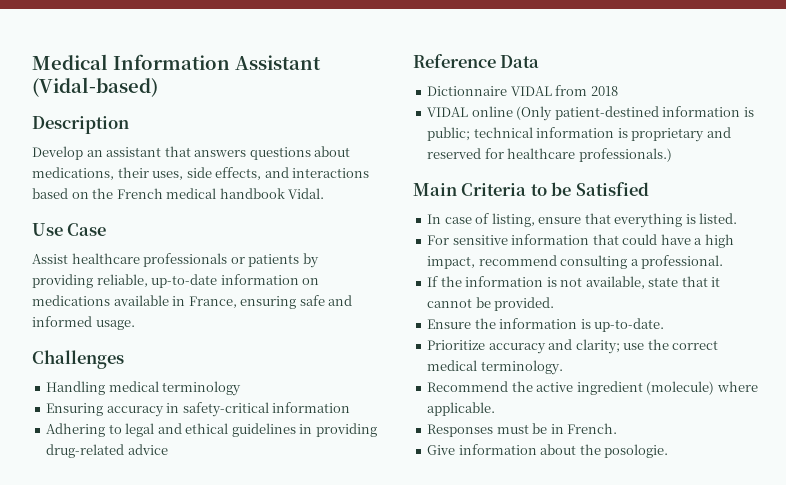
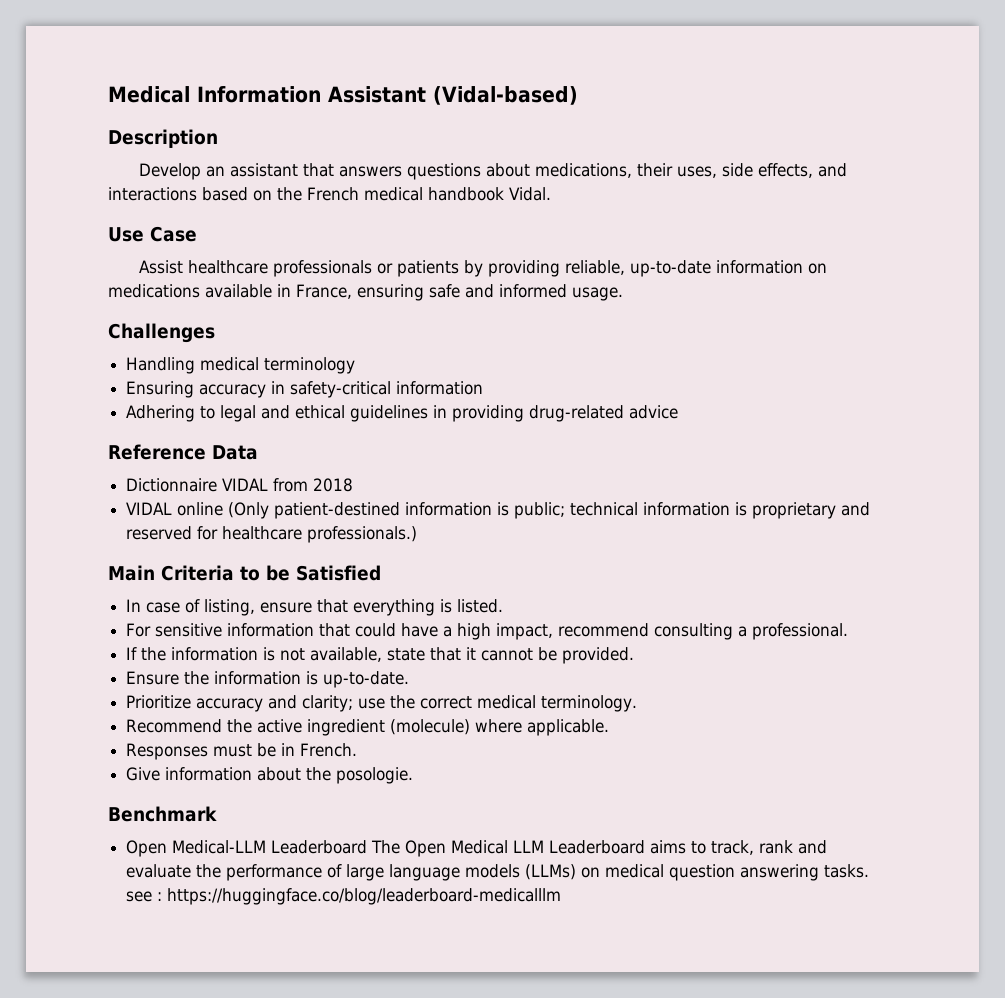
+ Benchmark
+ Open Medical-LLM Leaderboard The Open Medical LLM Leaderboard aims to track, rank and evaluate the performance of large language models (LLMs) on medical question answering tasks. see : https://huggingface.co/blog/leaderboard-medicalllm

